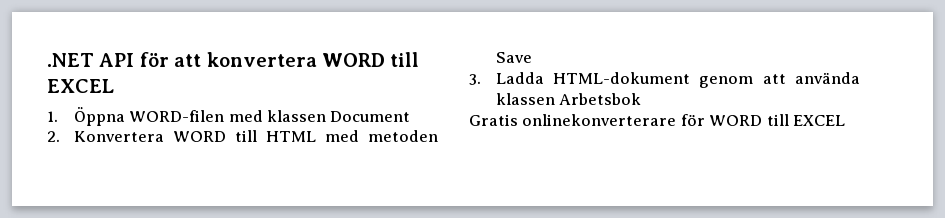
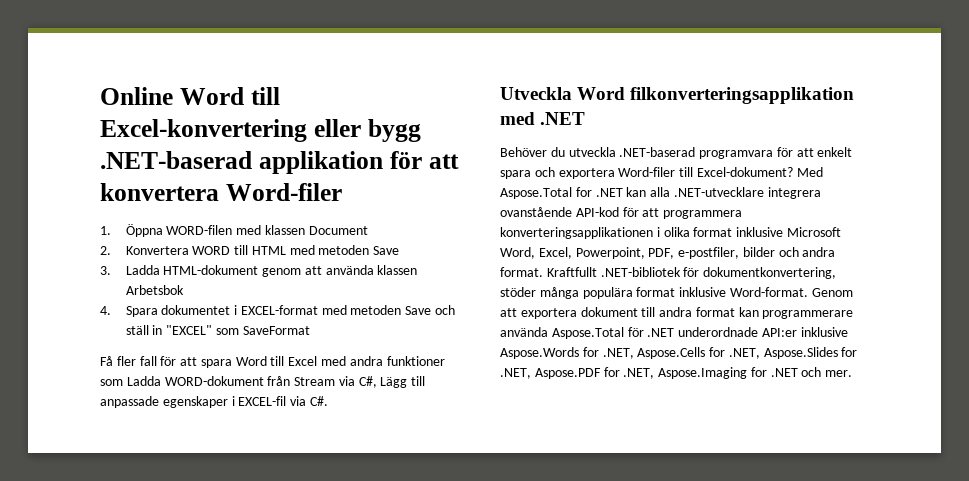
- .NET API för att konvertera WORD till EXCEL
+ Online Word till Excel-konvertering eller bygg .NET-baserad applikation för att konvertera Word-filer
- Gratis onlinekonverterare för WORD till EXCEL
+ 4. Spara dokumentet i EXCEL-format med metoden Save och ställ in "EXCEL" som SaveFormat
+ Få fler fall för att spara Word till Excel med andra funktioner som Ladda WORD-dokument från Stream via C#, Lägg till anpassade egenskaper i EXCEL-fil via C#.
+ Utveckla Word filkonverteringsapplikation med .NET
+ Behöver du utveckla .NET-baserad programvara för att enkelt spara och exportera Word-filer till Excel-dokument? Med Aspose.Total for .NET kan alla .NET-utvecklare integrera ovanstående API-kod för att programmera konverteringsapplikationen i olika format inklusive Microsoft Word, Excel, Powerpoint, PDF, e-postfiler, bilder och andra format. Kraftfullt .NET-bibliotek för dokumentkonvertering, stöder många populära format inklusive Word-format. Genom att exportera dokument till andra format kan programmerare använda Aspose.Total för .NET underordnade API:er inklusive Aspose.Words for .NET, Aspose.Cells for .NET, Aspose.Slides for .NET, Aspose.PDF for .NET, Aspose.Imaging for .NET och mer.

